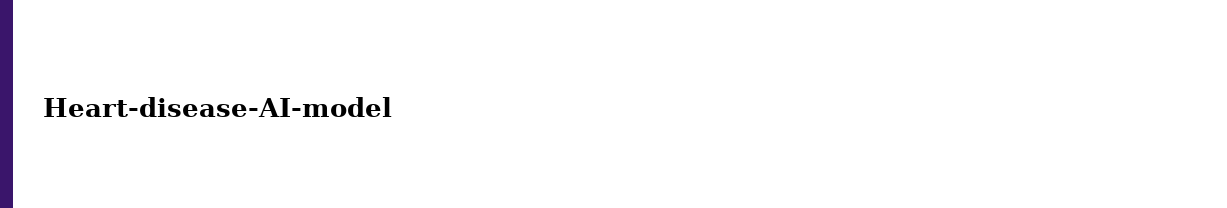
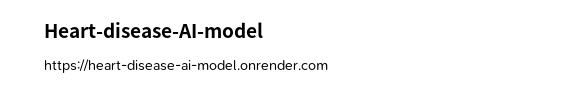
+ https://heart-disease-ai-model.onrender.com

